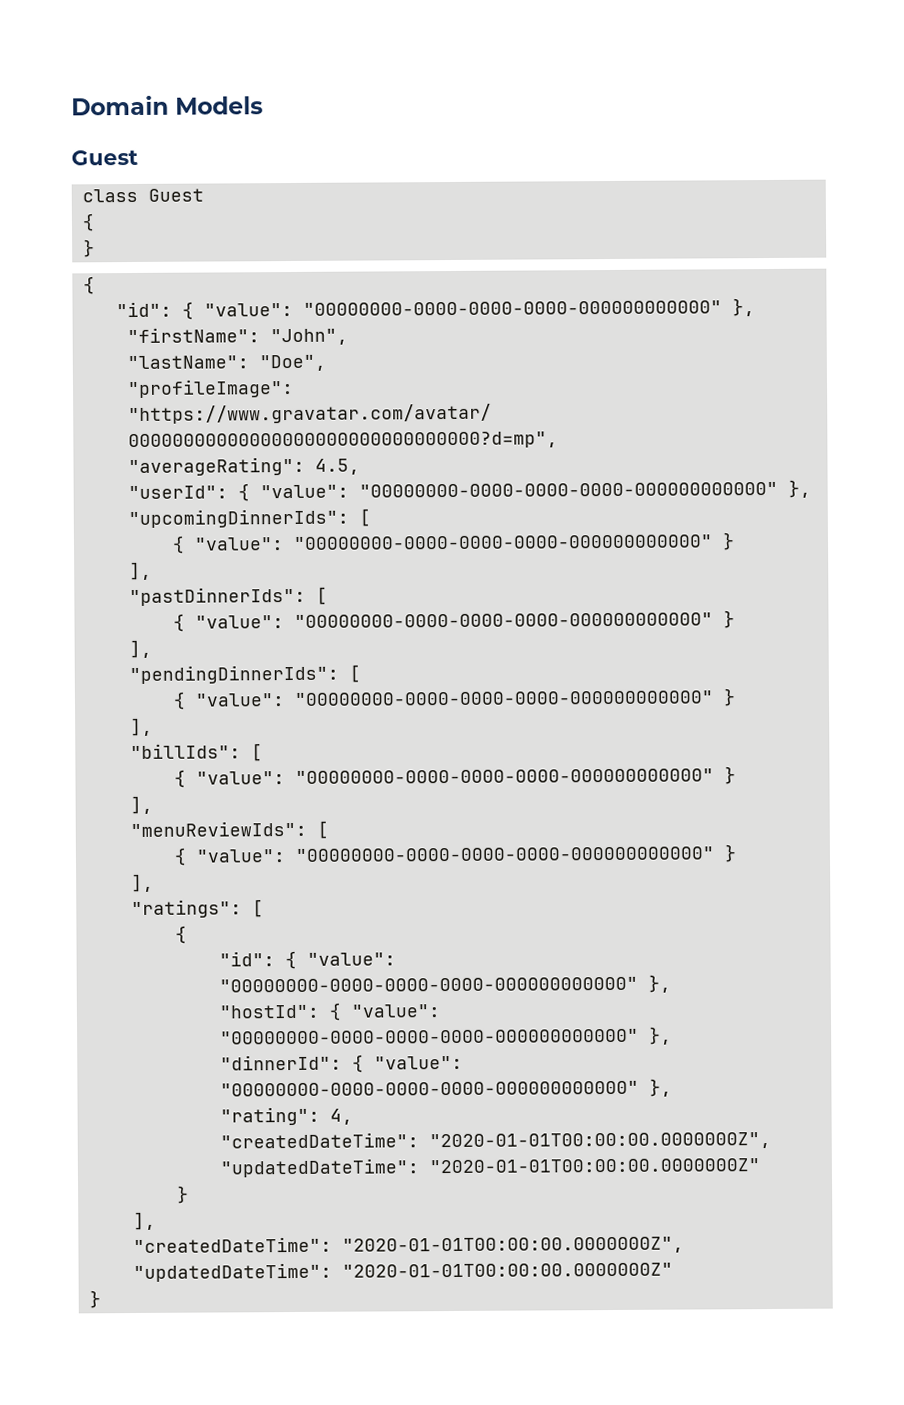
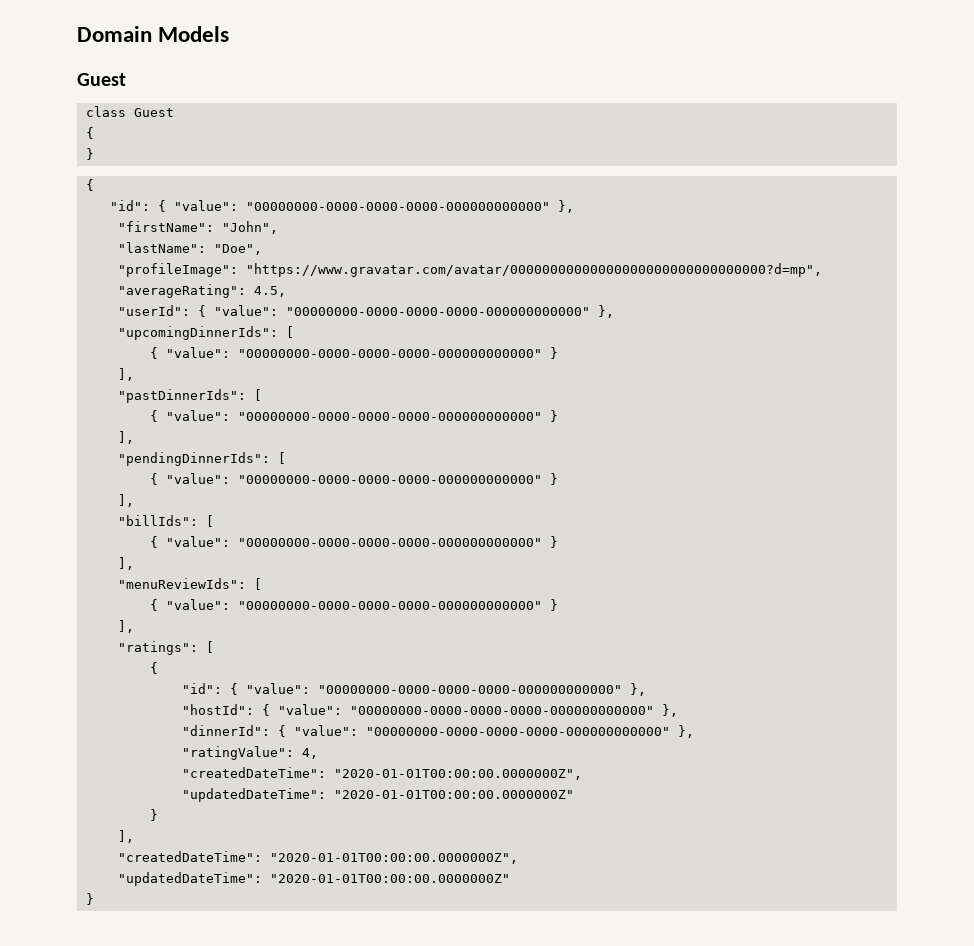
- "rating": 4,
+ "ratingValue": 4,

